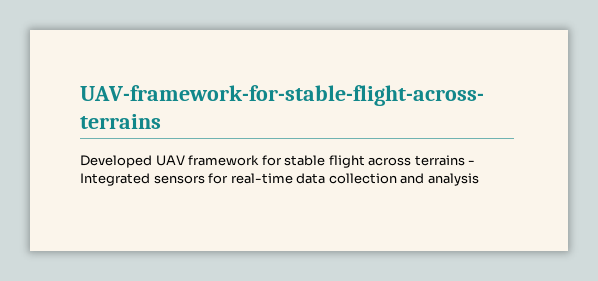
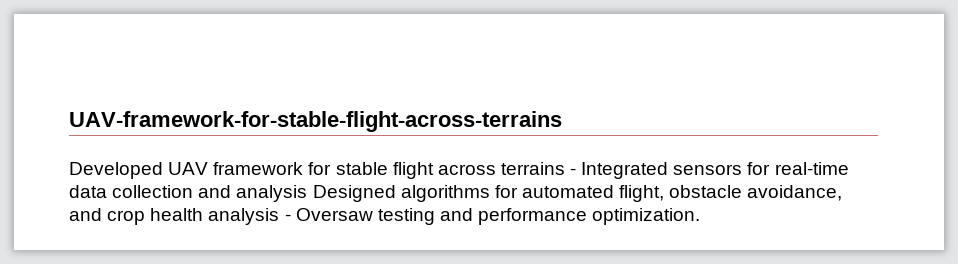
- Developed UAV framework for stable flight across terrains - Integrated sensors for real-time data collection and analysis
+ Developed UAV framework for stable flight across terrains - Integrated sensors for real-time data collection and analysis Designed algorithms for automated flight, obstacle avoidance, and crop health analysis - Oversaw testing and performance optimization.

